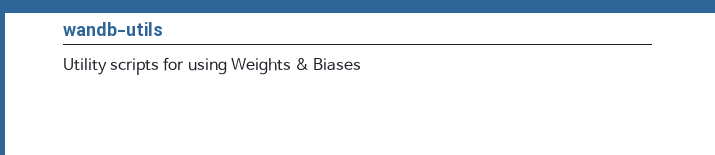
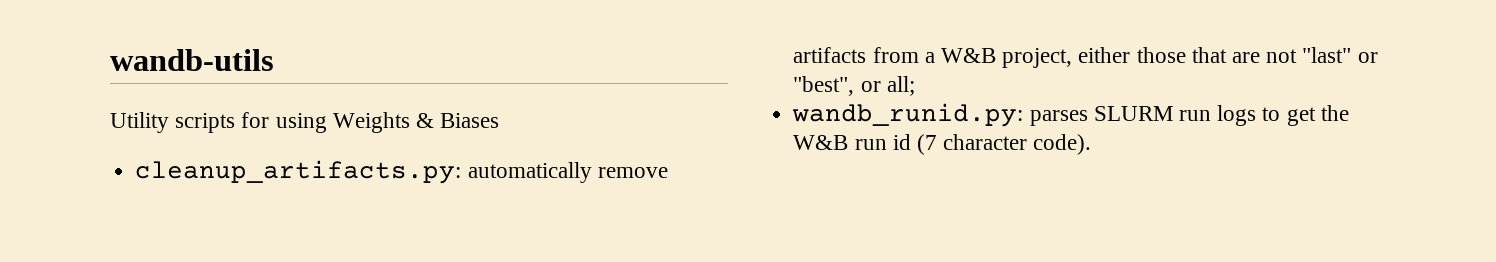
+ cleanup_artifacts.py: automatically remove artifacts from a W&B project, either those that are not "last" or "best", or all;
+ wandb_runid.py: parses SLURM run logs to get the W&B run id (7 character code).

